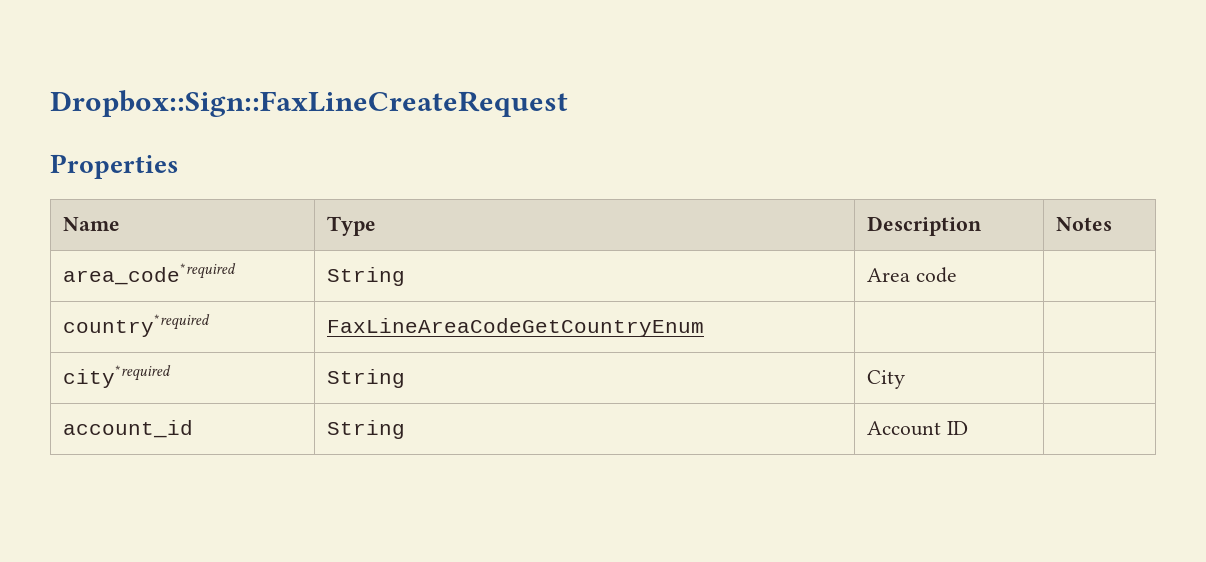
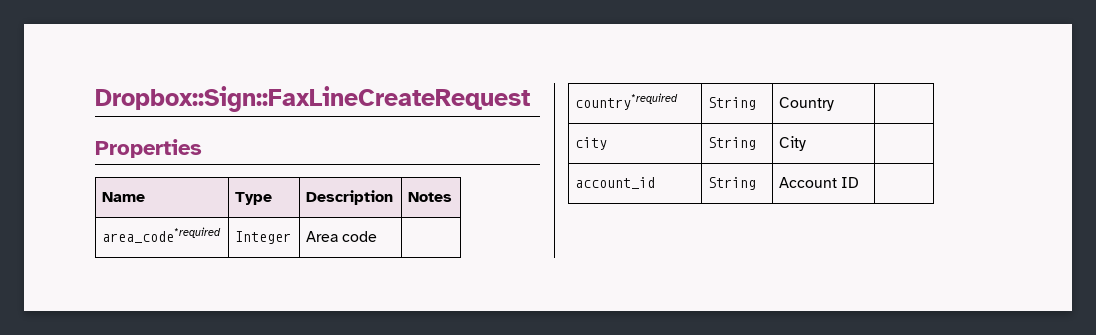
- area_code*required | String | Area code |
+ area_code*required | Integer | Area code |
- country*required | FaxLineAreaCodeGetCountryEnum | |
- city*required | String | City |
+ country*required | String | Country |
+ city | String | City |

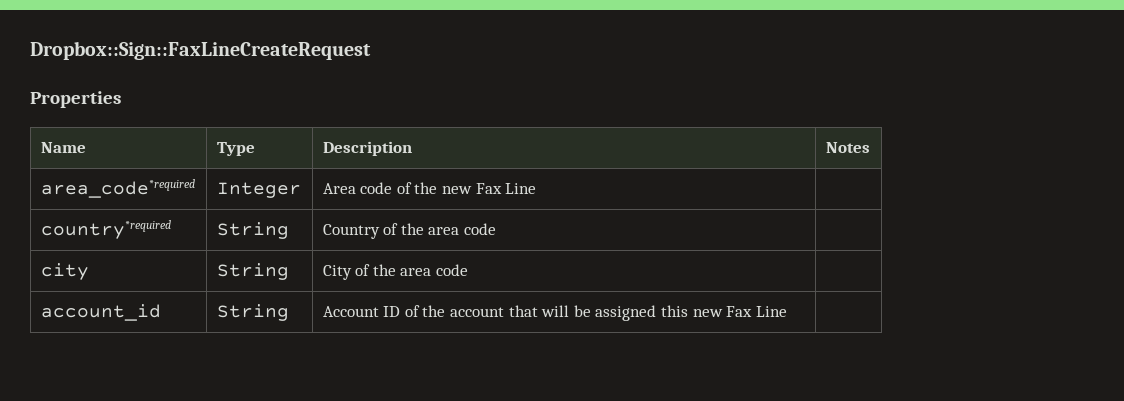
- area_code*required | Integer | Area code |
+ area_code*required | Integer | Area code of the new Fax Line |
- country*required | String | Country |
+ country*required | String | Country of the area code |
- city | String | City |
+ city | String | City of the area code |
- account_id | String | Account ID |
+ account_id | String | Account ID of the account that will be assigned this new Fax Line |

